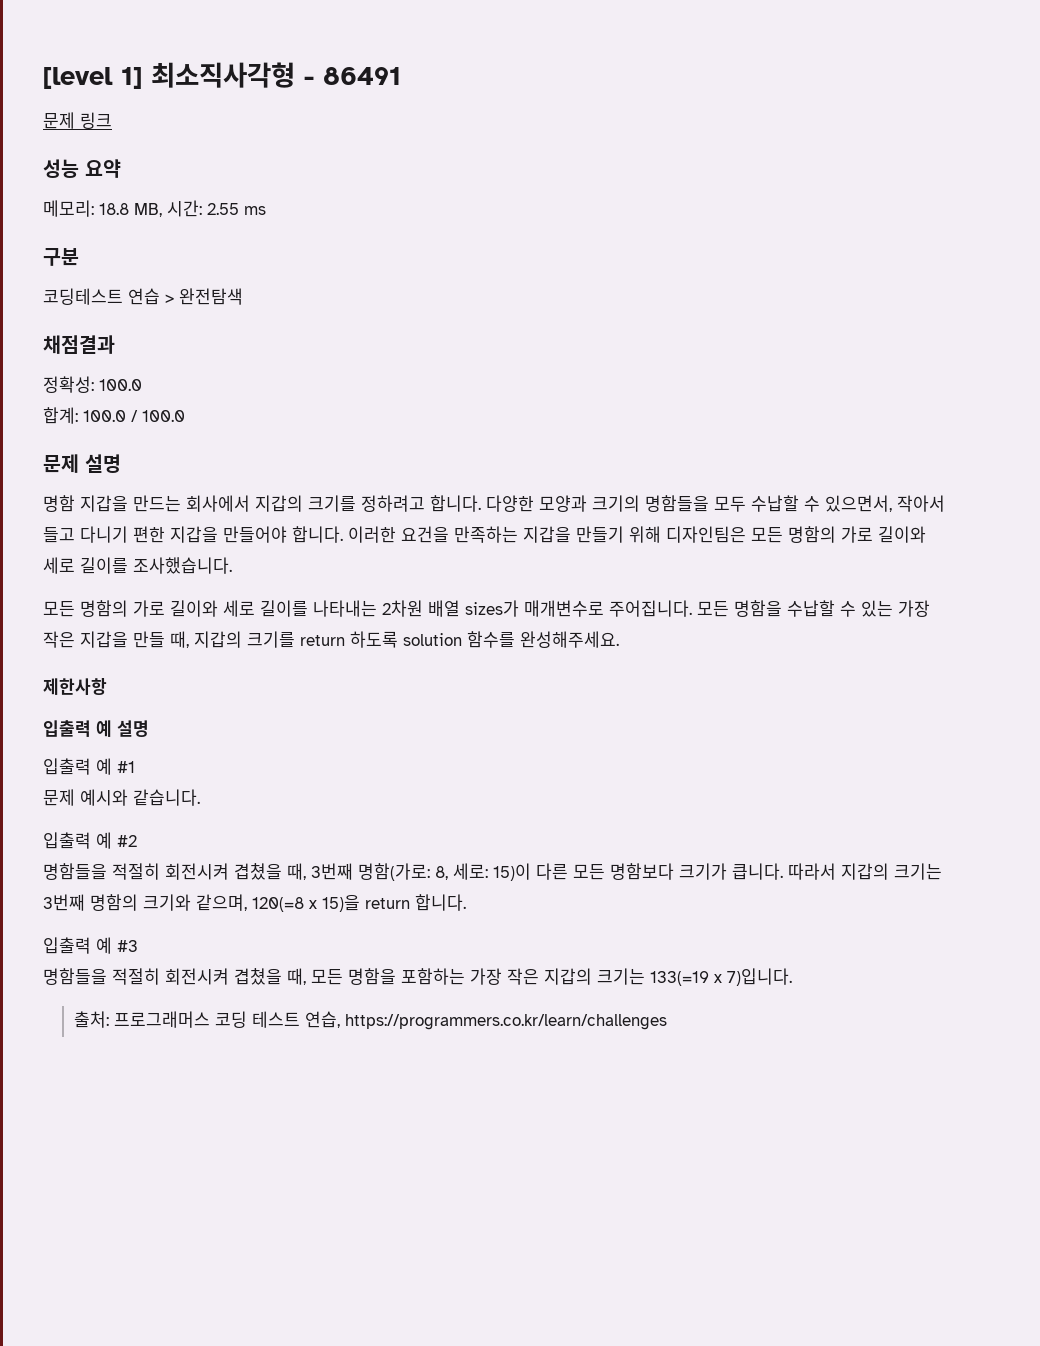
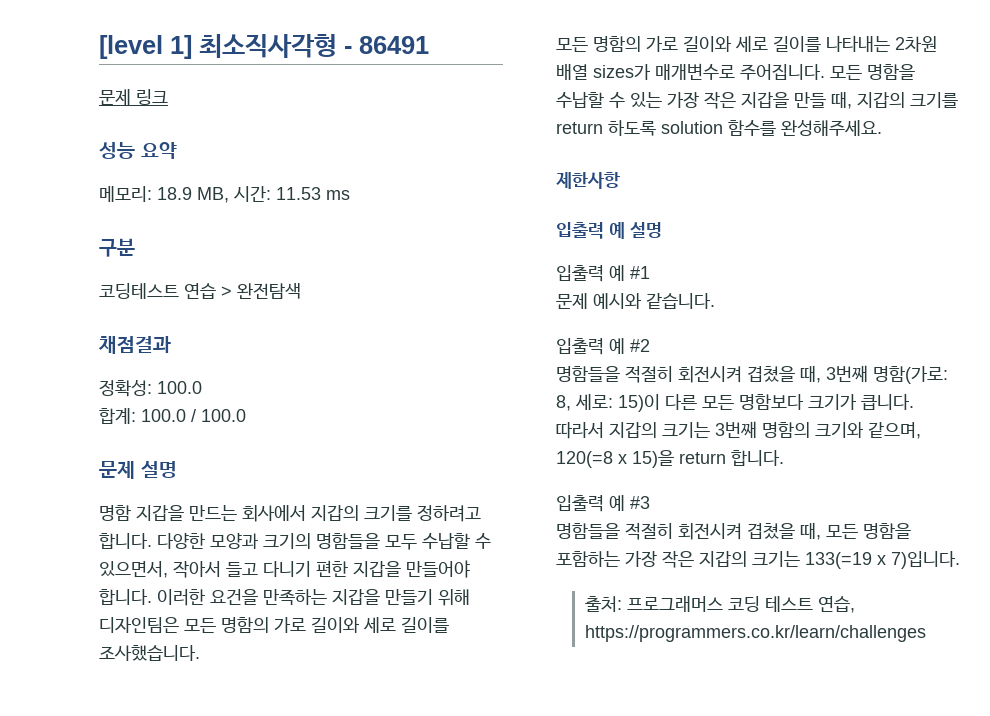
- 메모리: 18.8 MB, 시간: 2.55 ms
+ 메모리: 18.9 MB, 시간: 11.53 ms

